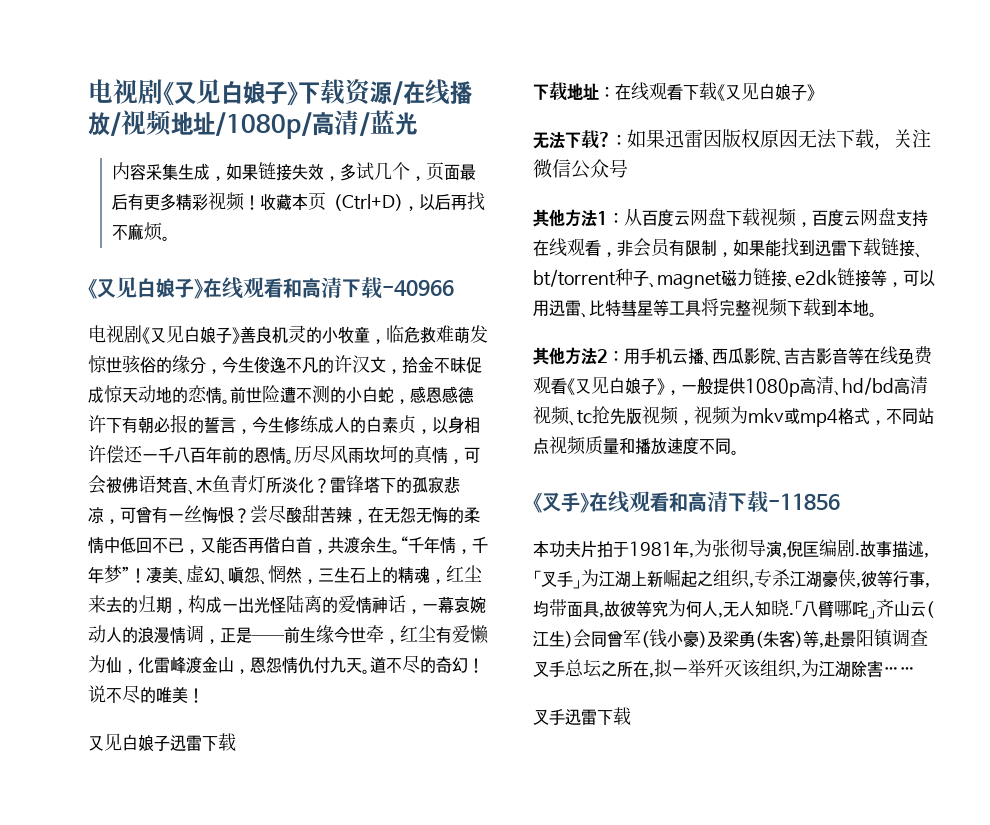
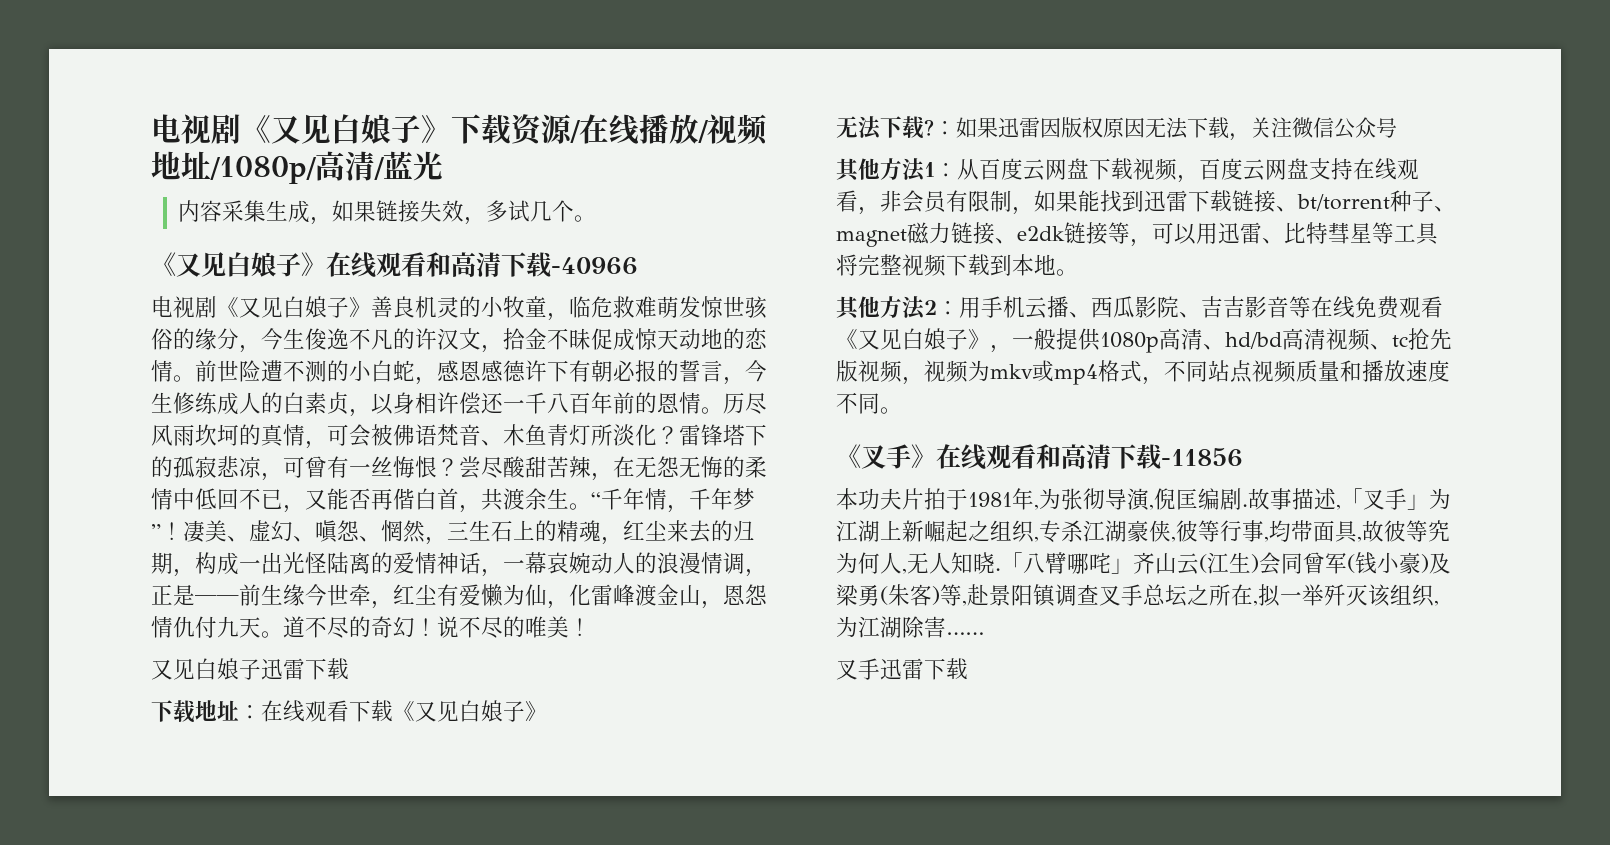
- 内容采集生成，如果链接失效，多试几个，页面最后有更多精彩视频！收藏本页（Ctrl+D)，以后再找不麻烦。
+ 内容采集生成，如果链接失效，多试几个。

